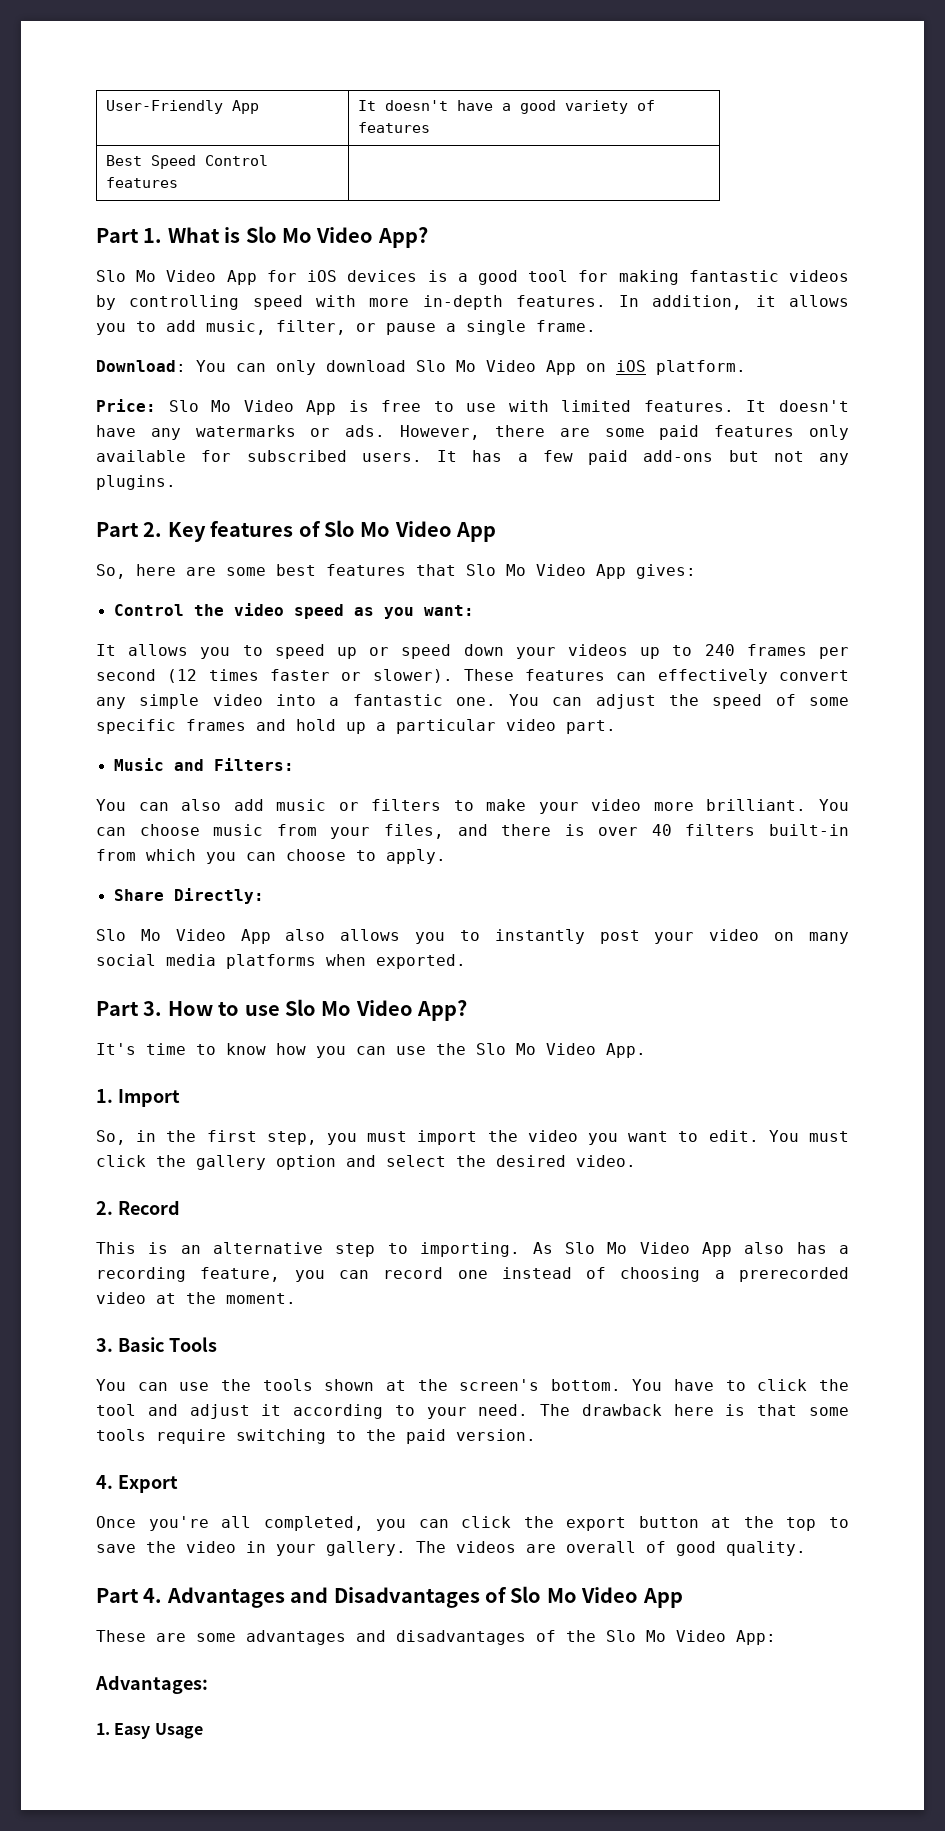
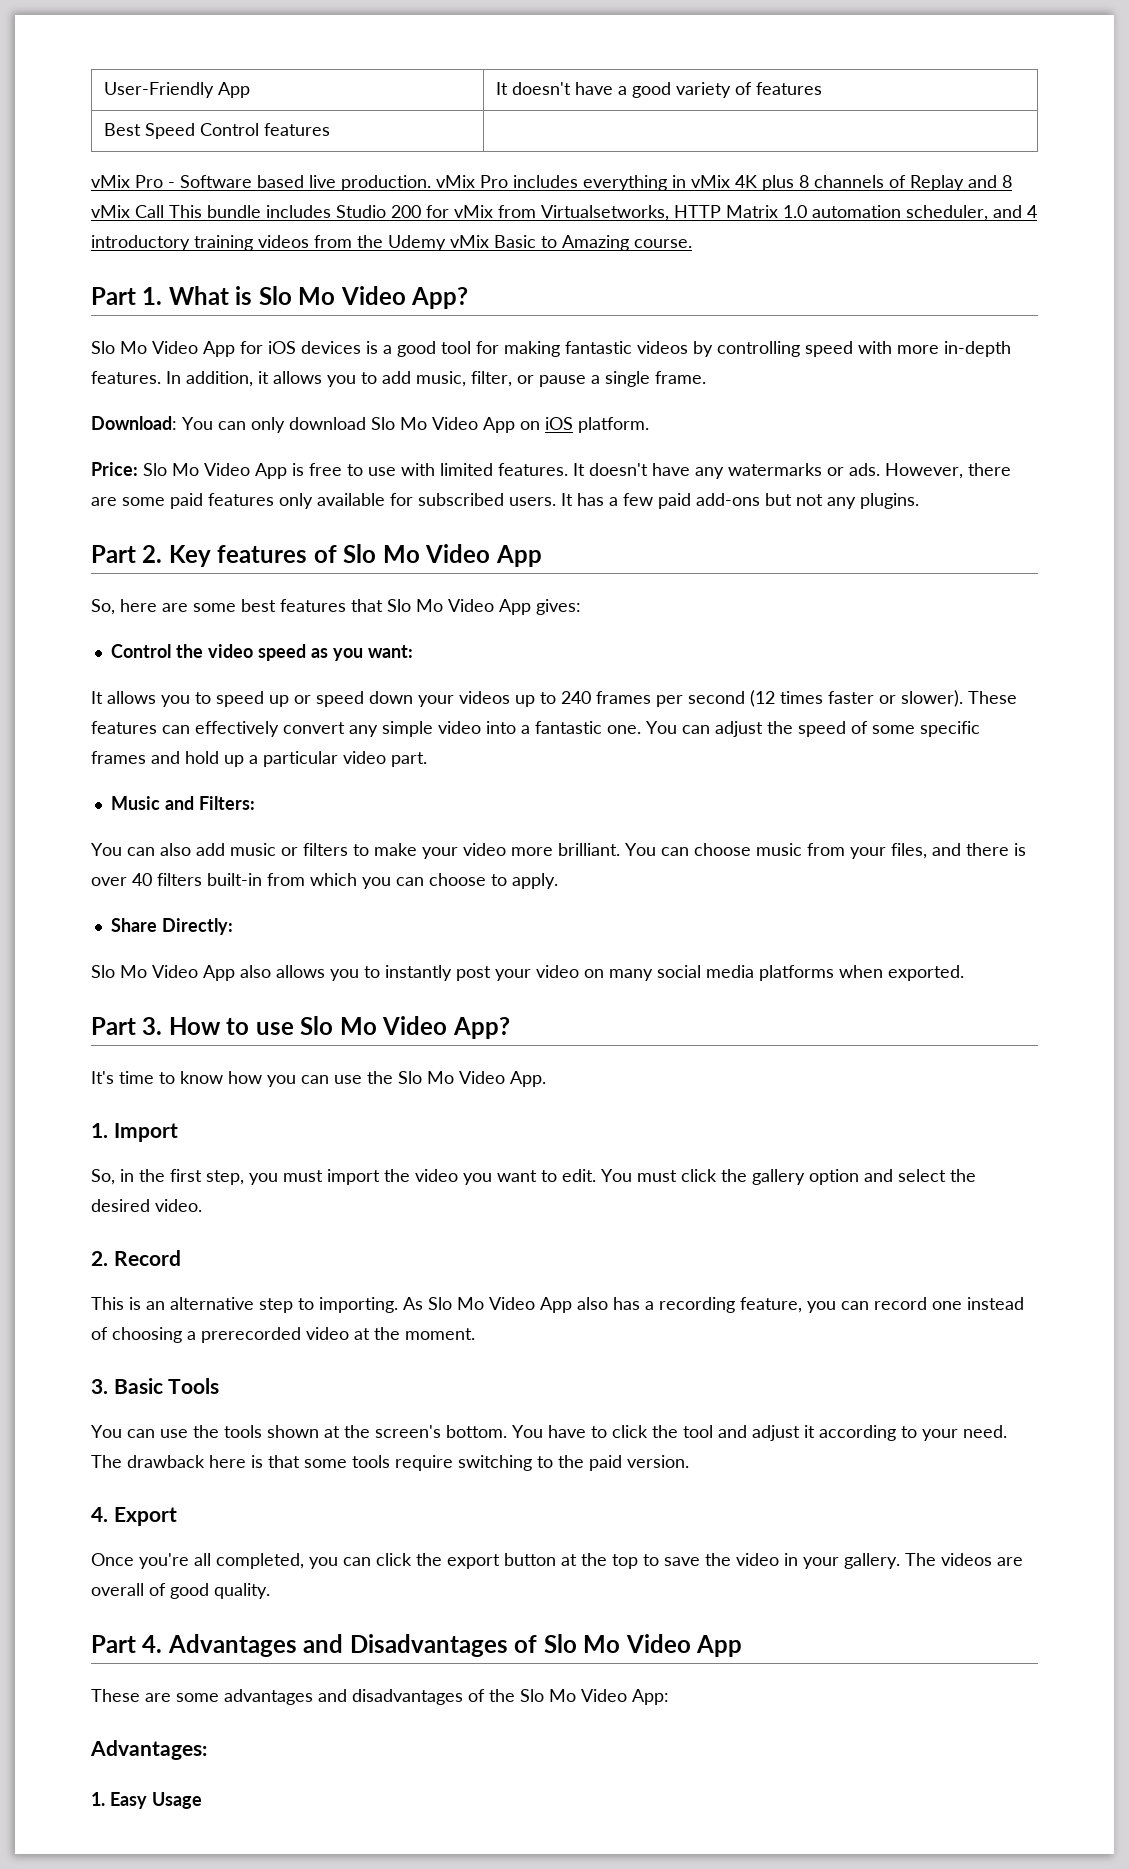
+ vMix Pro - Software based live production. vMix Pro includes everything in vMix 4K plus 8 channels of Replay and 8 vMix Call This bundle includes Studio 200 for vMix from Virtualsetworks, HTTP Matrix 1.0 automation scheduler, and 4 introductory training videos from the Udemy vMix Basic to Amazing course.

